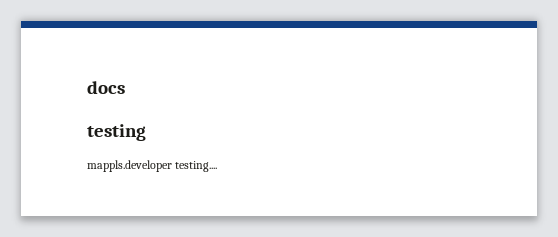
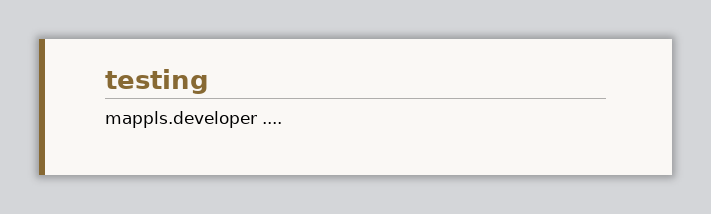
- docs
- mappls.developer testing....
+ mappls.developer ....

